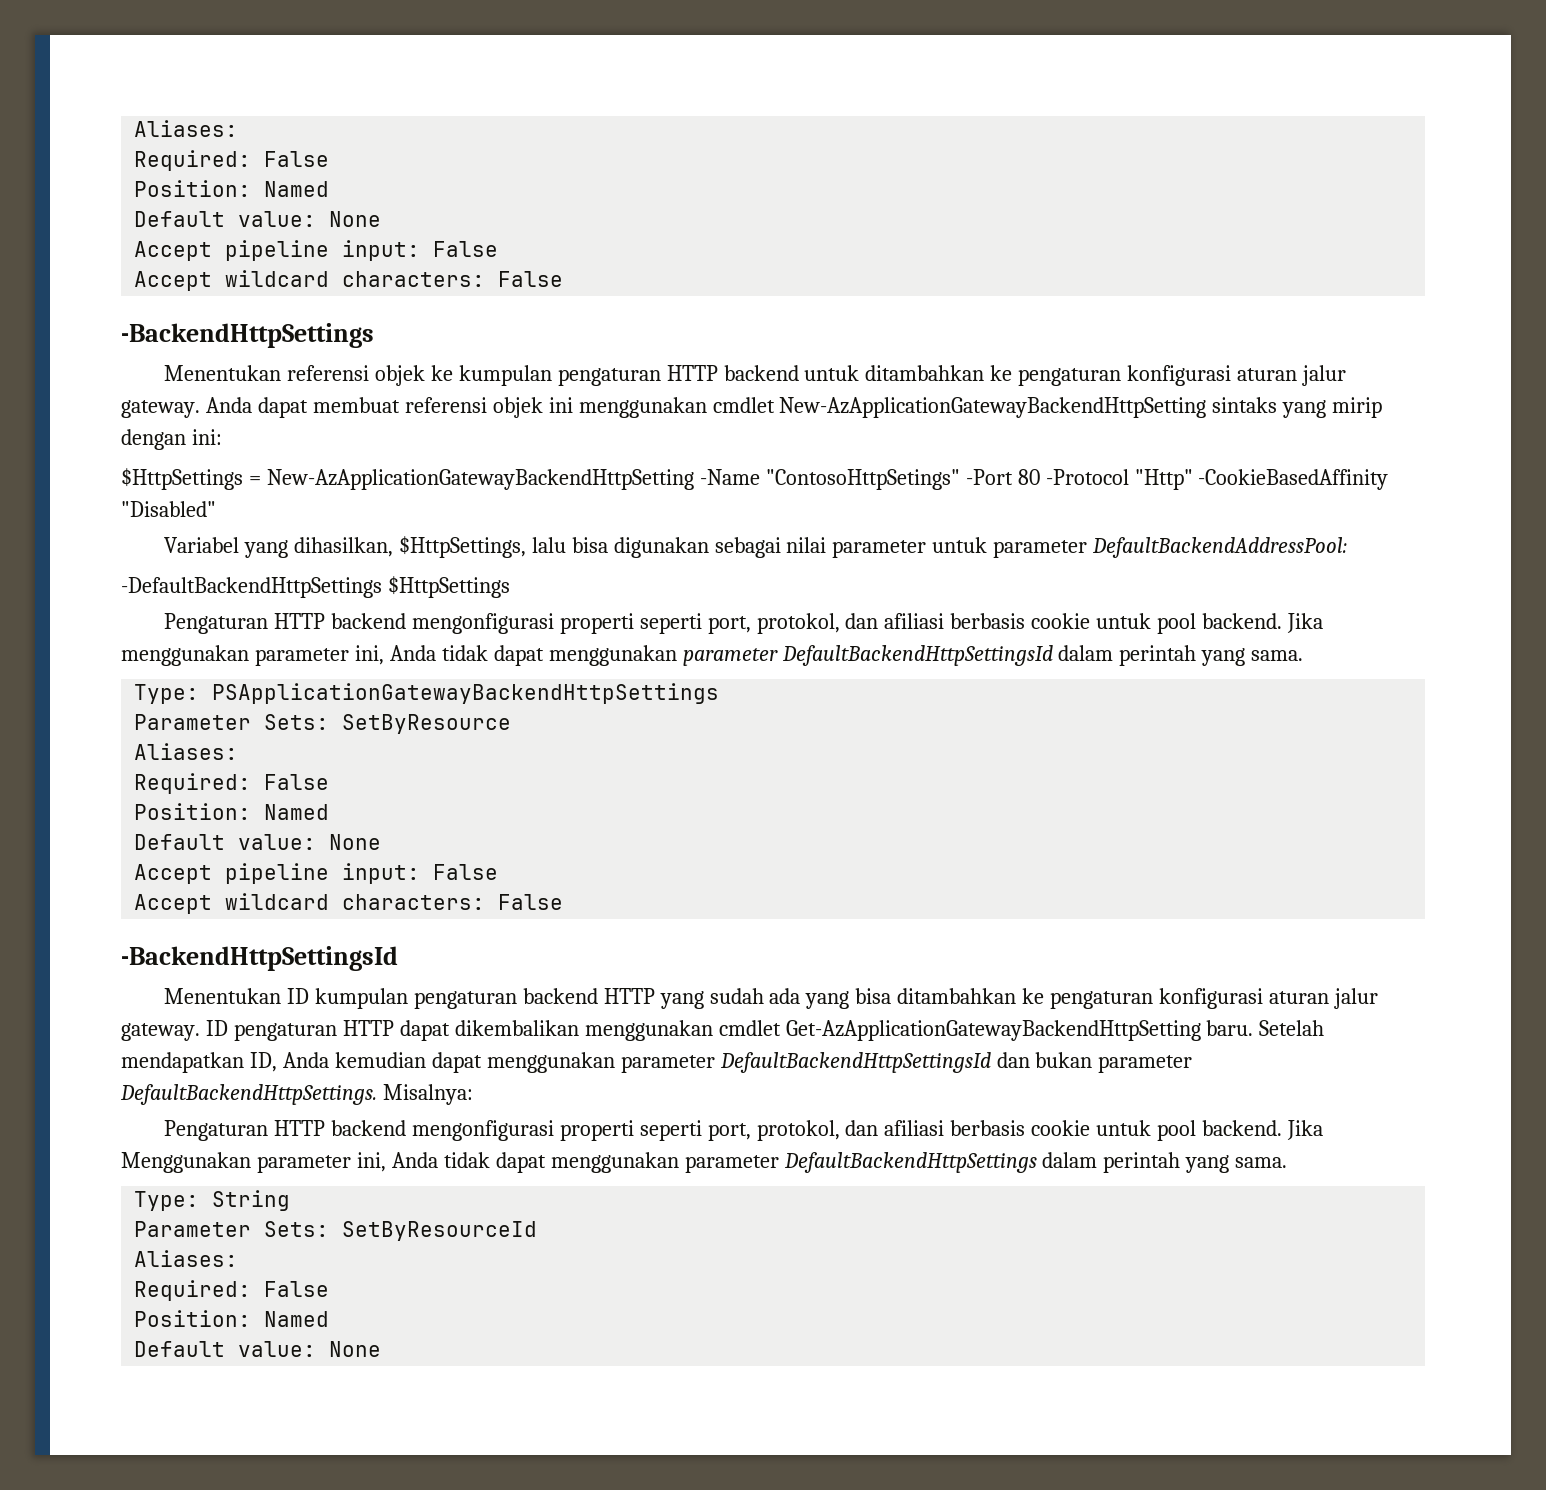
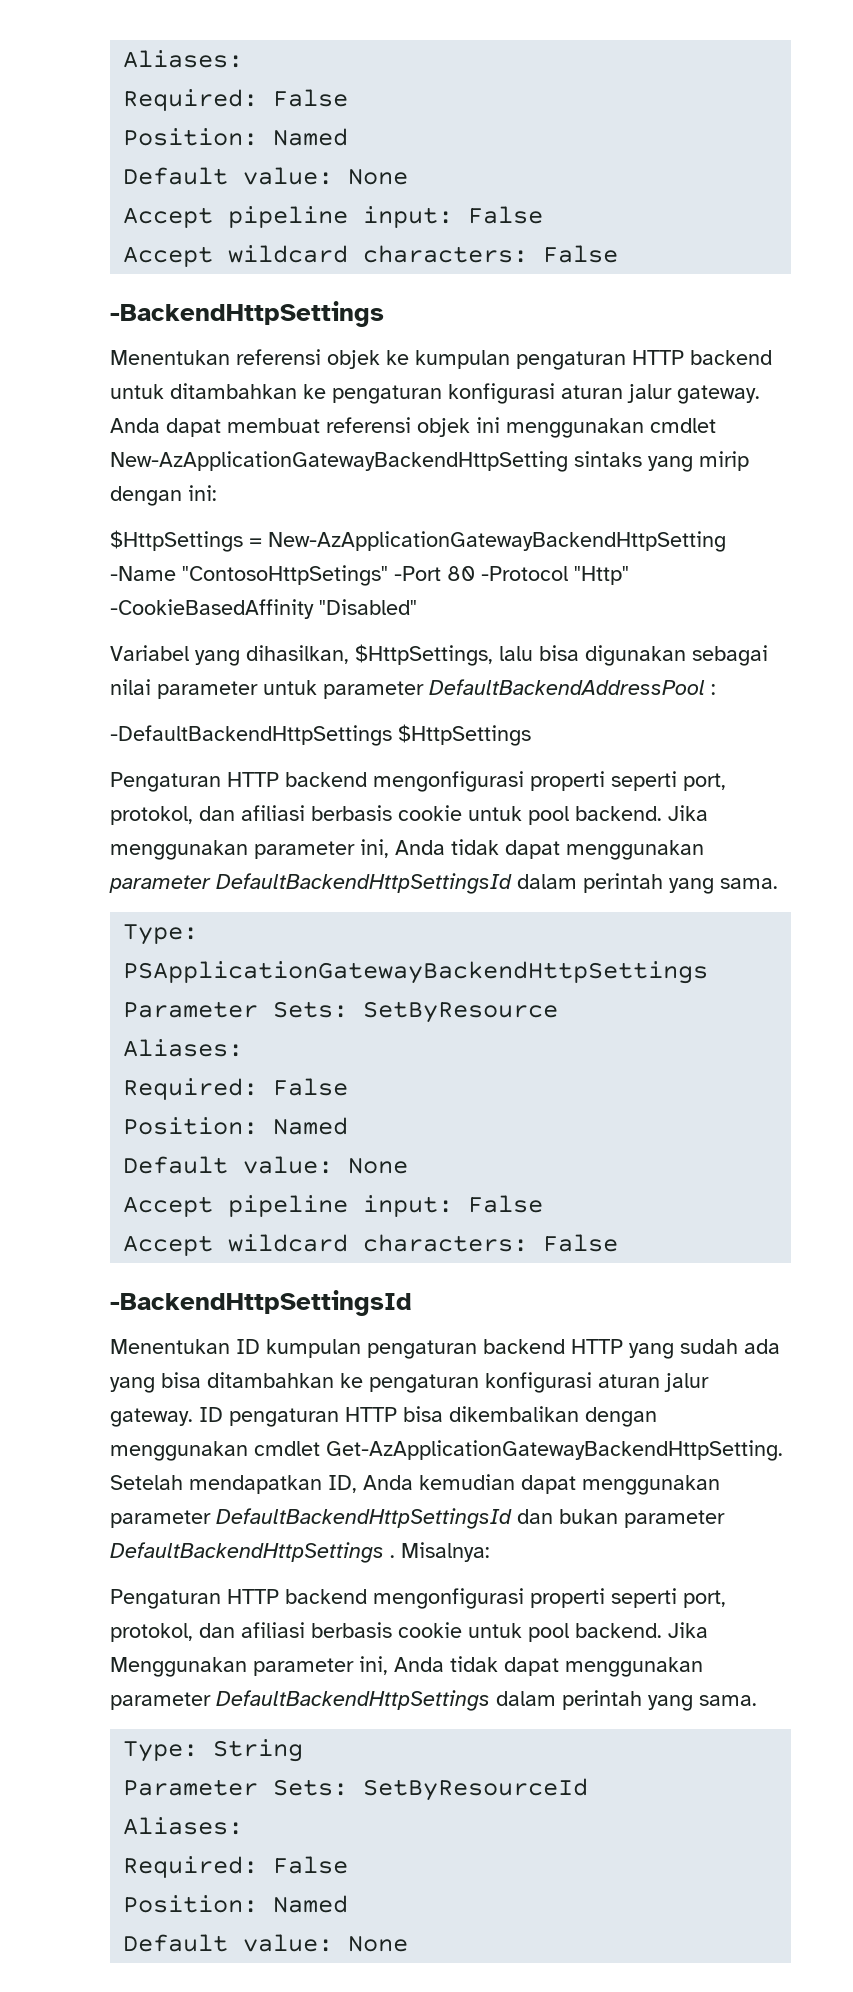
- Variabel yang dihasilkan, $HttpSettings, lalu bisa digunakan sebagai nilai parameter untuk parameter DefaultBackendAddressPool:
+ Variabel yang dihasilkan, $HttpSettings, lalu bisa digunakan sebagai nilai parameter untuk parameter DefaultBackendAddressPool :
- ID pengaturan HTTP dapat dikembalikan menggunakan cmdlet Get-AzApplicationGatewayBackendHttpSetting baru.
+ ID pengaturan HTTP bisa dikembalikan dengan menggunakan cmdlet Get-AzApplicationGatewayBackendHttpSetting.
- Setelah mendapatkan ID, Anda kemudian dapat menggunakan parameter DefaultBackendHttpSettingsId dan bukan parameter DefaultBackendHttpSettings.
+ Setelah mendapatkan ID, Anda kemudian dapat menggunakan parameter DefaultBackendHttpSettingsId dan bukan parameter DefaultBackendHttpSettings .

